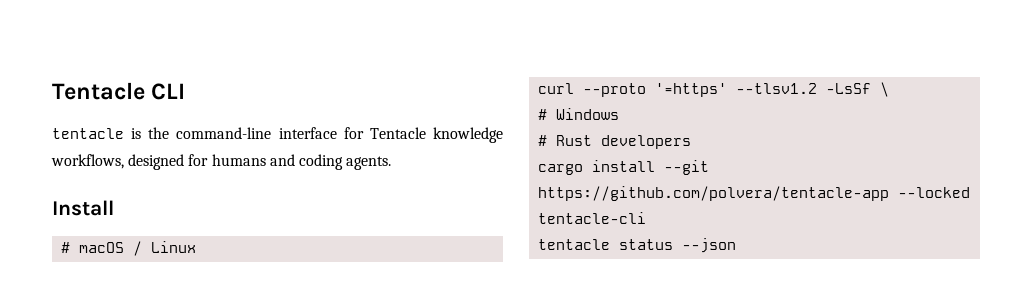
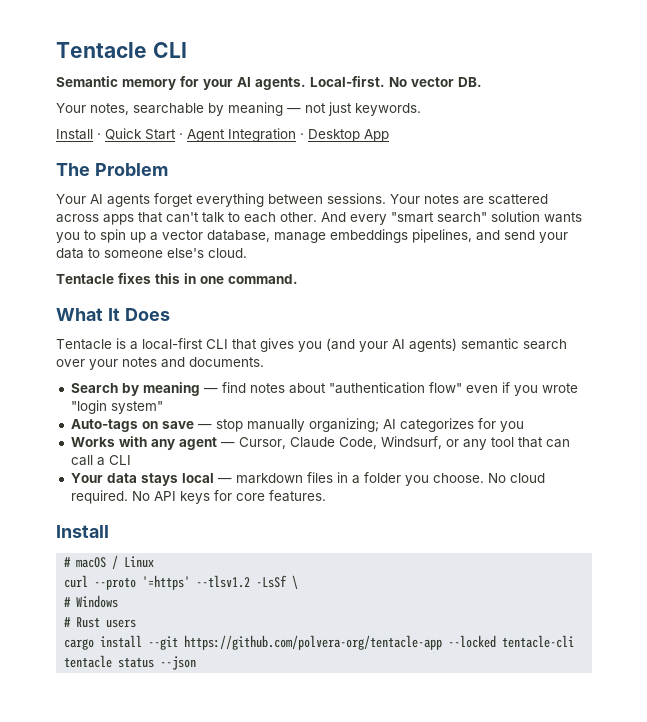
- tentacle is the command-line interface for Tentacle knowledge workflows, designed for humans and coding agents.
+ Semantic memory for your AI agents. Local-first. No vector DB.
+ Your notes, searchable by meaning — not just keywords.
+ Install · Quick Start · Agent Integration · Desktop App
+ The Problem
+ Your AI agents forget everything between sessions. Your notes are scattered across apps that can't talk to each other. And every "smart search" solution wants you to spin up a vector database, manage embeddings pipelines, and send your data to someone else's cloud.
+ Tentacle fixes this in one command.
+ What It Does
+ Tentacle is a local-first CLI that gives you (and your AI agents) semantic search over your notes and documents.
+ Search by meaning — find notes about "authentication flow" even if you wrote "login system"
+ Auto-tags on save — stop manually organizing; AI categorizes for you
+ Works with any agent — Cursor, Claude Code, Windsurf, or any tool that can call a CLI
+ Your data stays local — markdown files in a folder you choose. No cloud required. No API keys for core features.
- # Rust developers
+ # Rust users
- cargo install --git https://github.com/polvera/tentacle-app --locked tentacle-cli
+ cargo install --git https://github.com/polvera-org/tentacle-app --locked tentacle-cli

